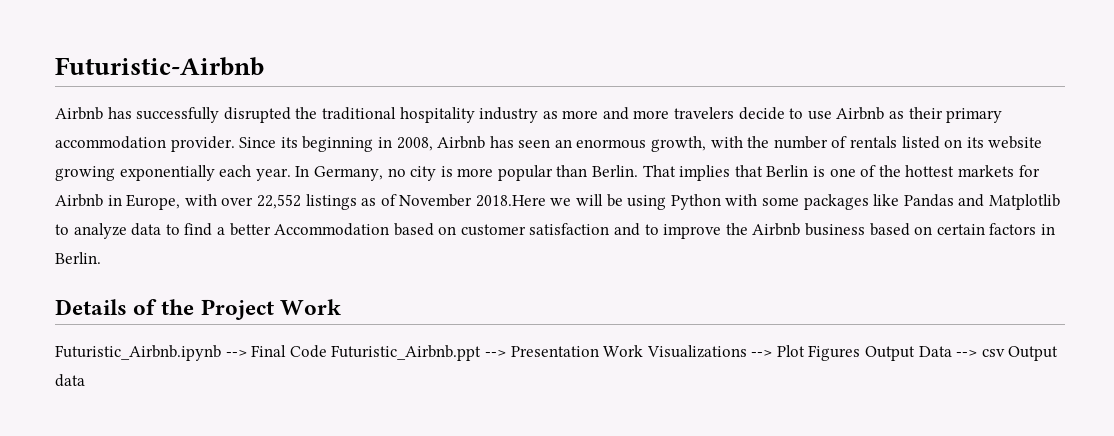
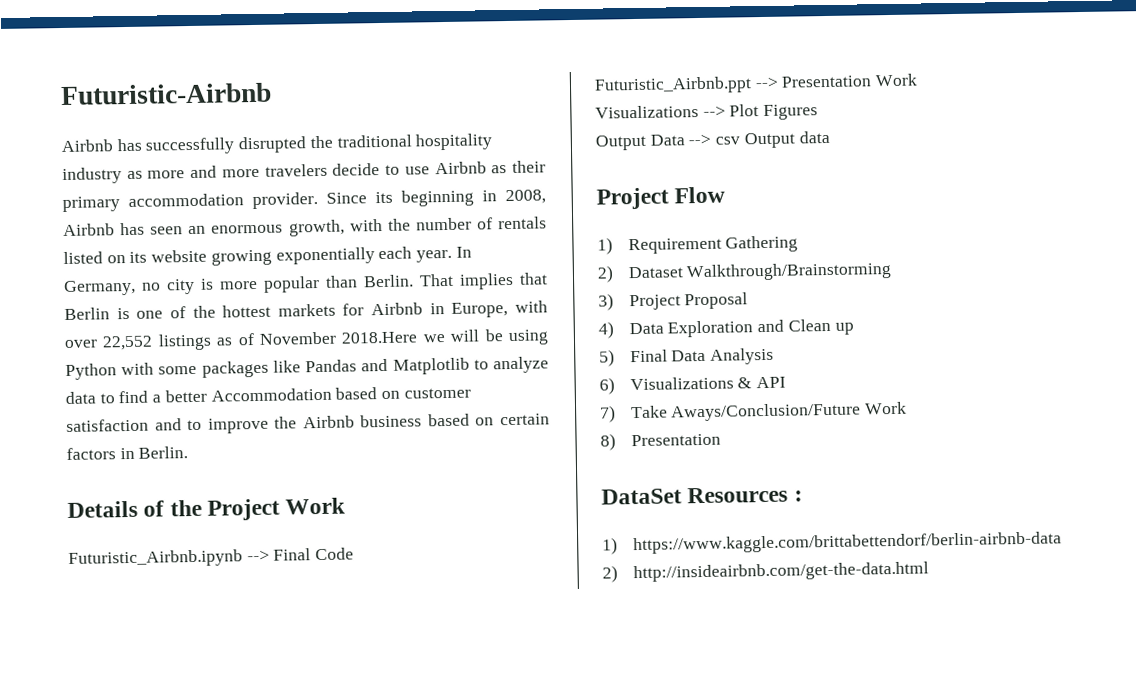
- Futuristic_Airbnb.ipynb --> Final Code Futuristic_Airbnb.ppt --> Presentation Work Visualizations --> Plot Figures Output Data --> csv Output data
+ Futuristic_Airbnb.ipynb --> Final Code
+ Futuristic_Airbnb.ppt --> Presentation Work
+ Visualizations --> Plot Figures
+ Output Data --> csv Output data
+ Project Flow
+ 1) Requirement Gathering
+ 2) Dataset Walkthrough/Brainstorming
+ 3) Project Proposal
+ 4) Data Exploration and Clean up
+ 5) Final Data Analysis
+ 6) Visualizations & API
+ 7) Take Aways/Conclusion/Future Work
+ 8) Presentation
+ DataSet Resources :
+ 1) https://www.kaggle.com/brittabettendorf/berlin-airbnb-data
+ 2) http://insideairbnb.com/get-the-data.html

